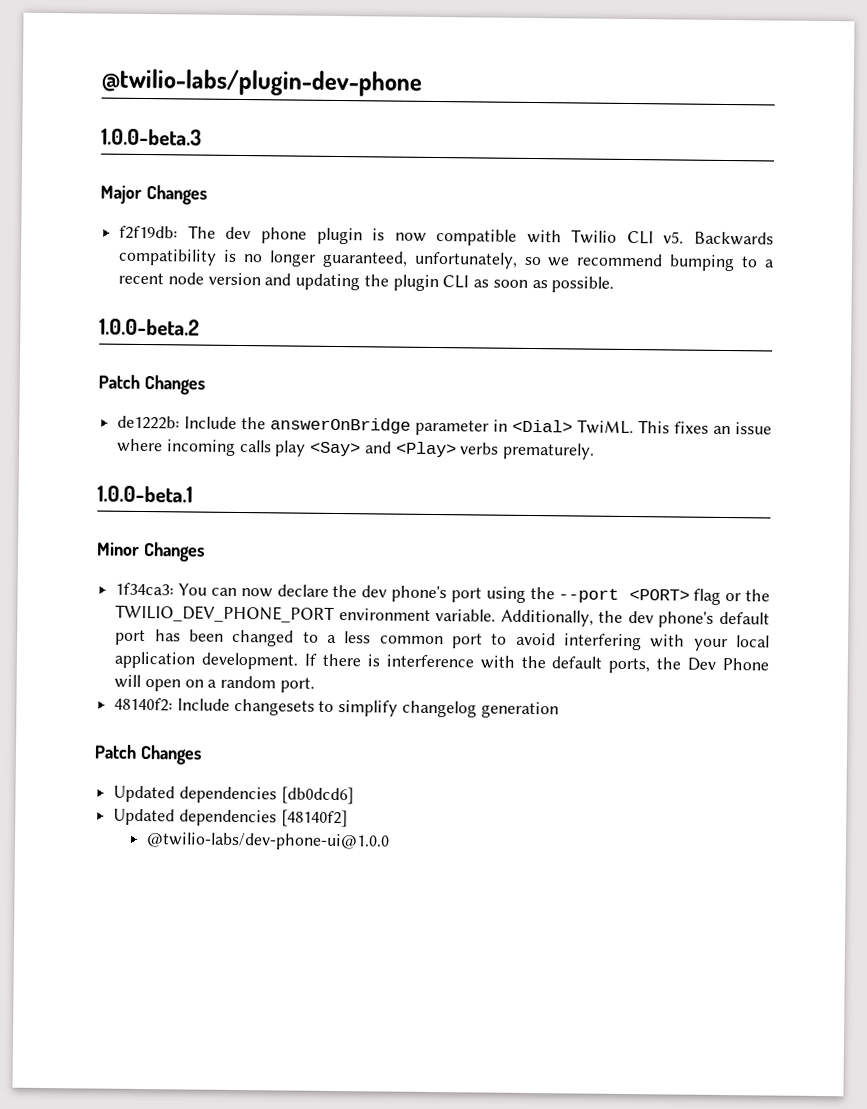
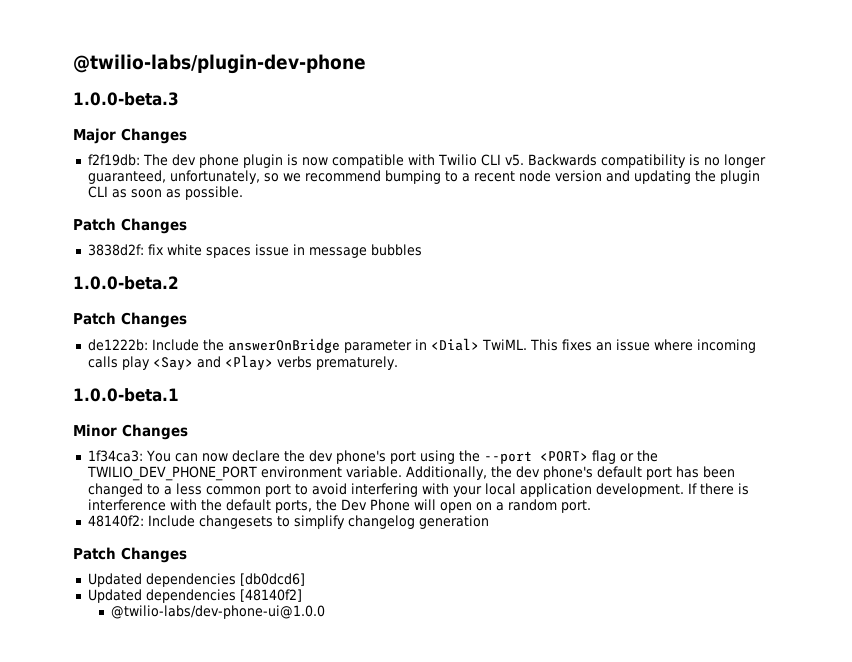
  Backwards compatibility is no longer guaranteed, unfortunately, so we recommend bumping to a recent node version and updating the plugin CLI as soon as possible.
+ Patch Changes
+ 3838d2f: fix white spaces issue in message bubbles

